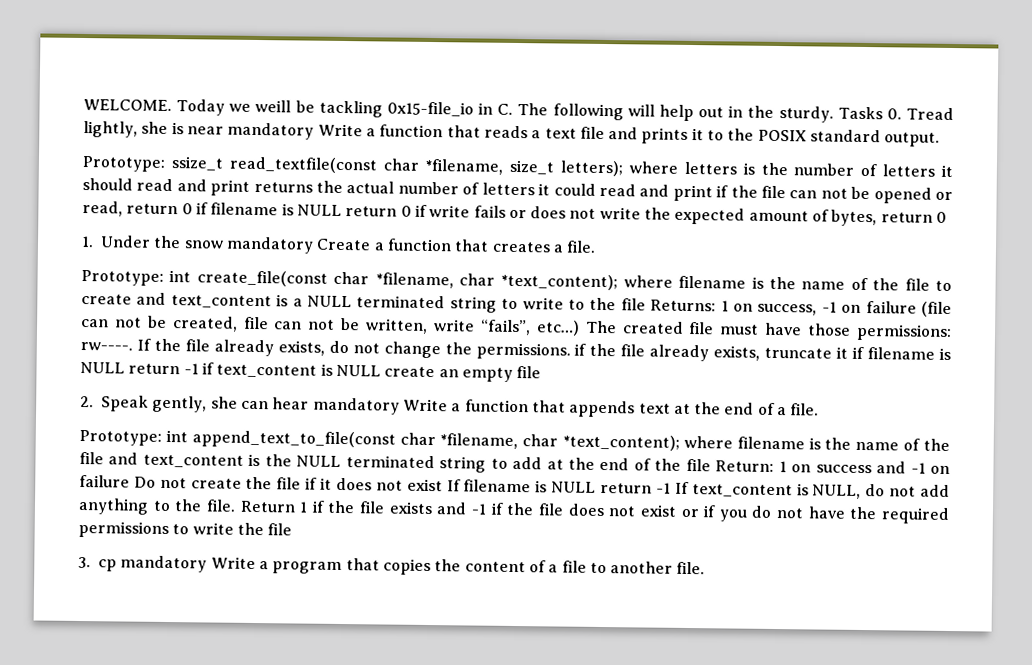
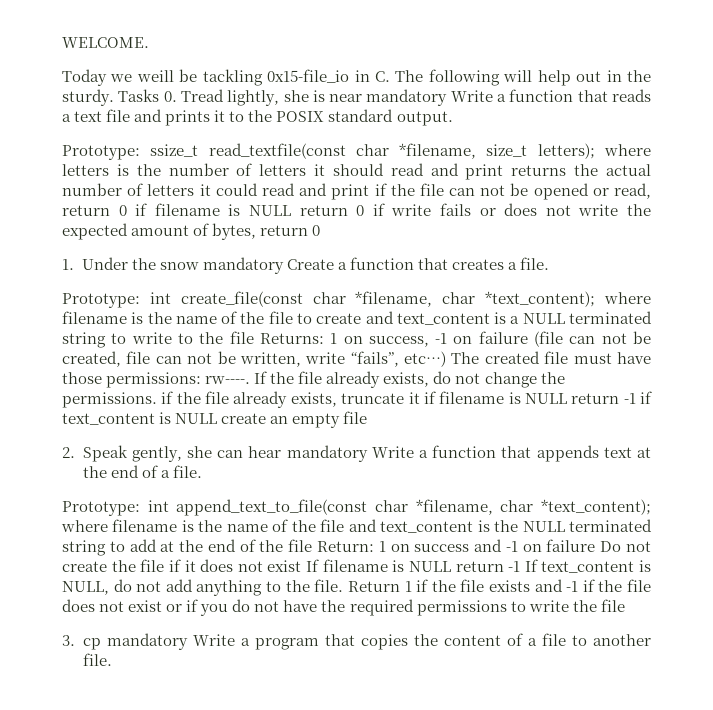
- WELCOME. Today we weill be tackling 0x15-file_io in C. The following will help out in the sturdy.
+ WELCOME.
+ Today we weill be tackling 0x15-file_io in C. The following will help out in the sturdy.

